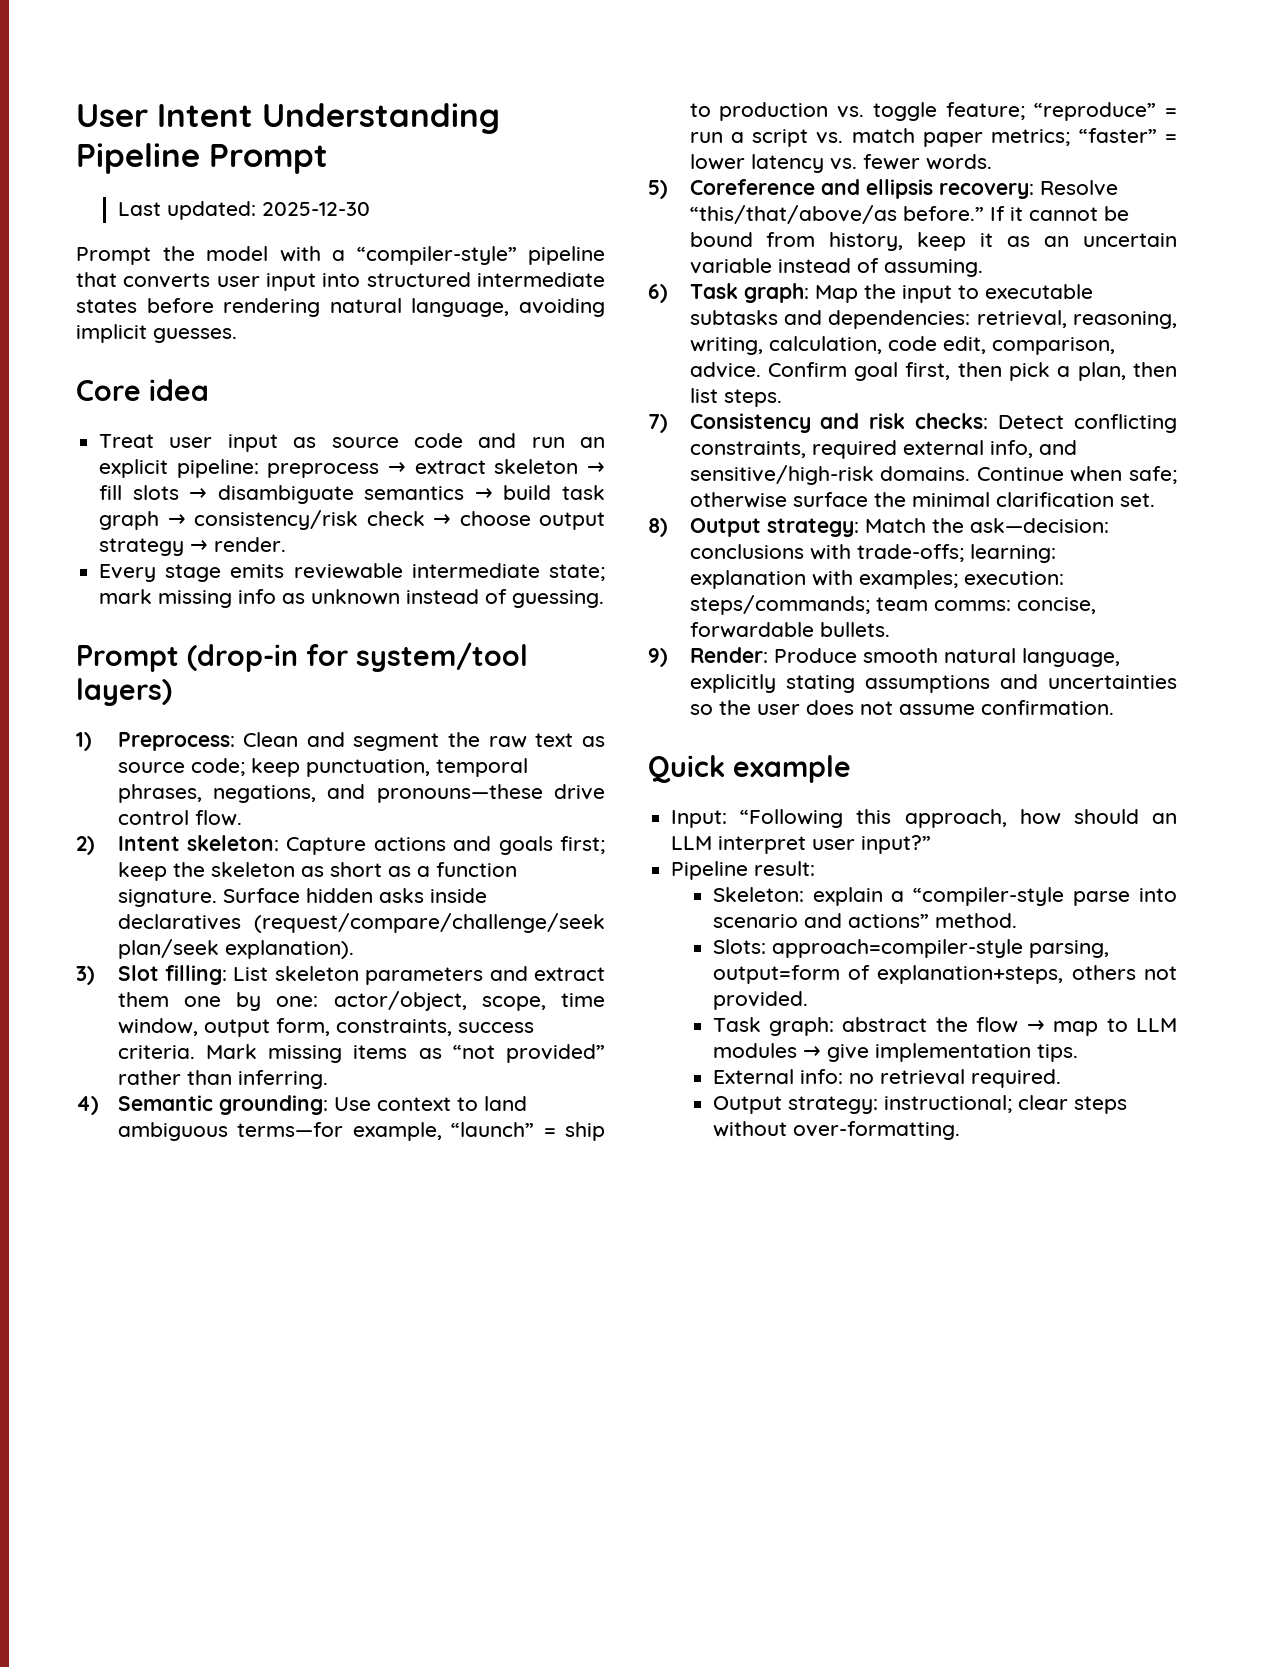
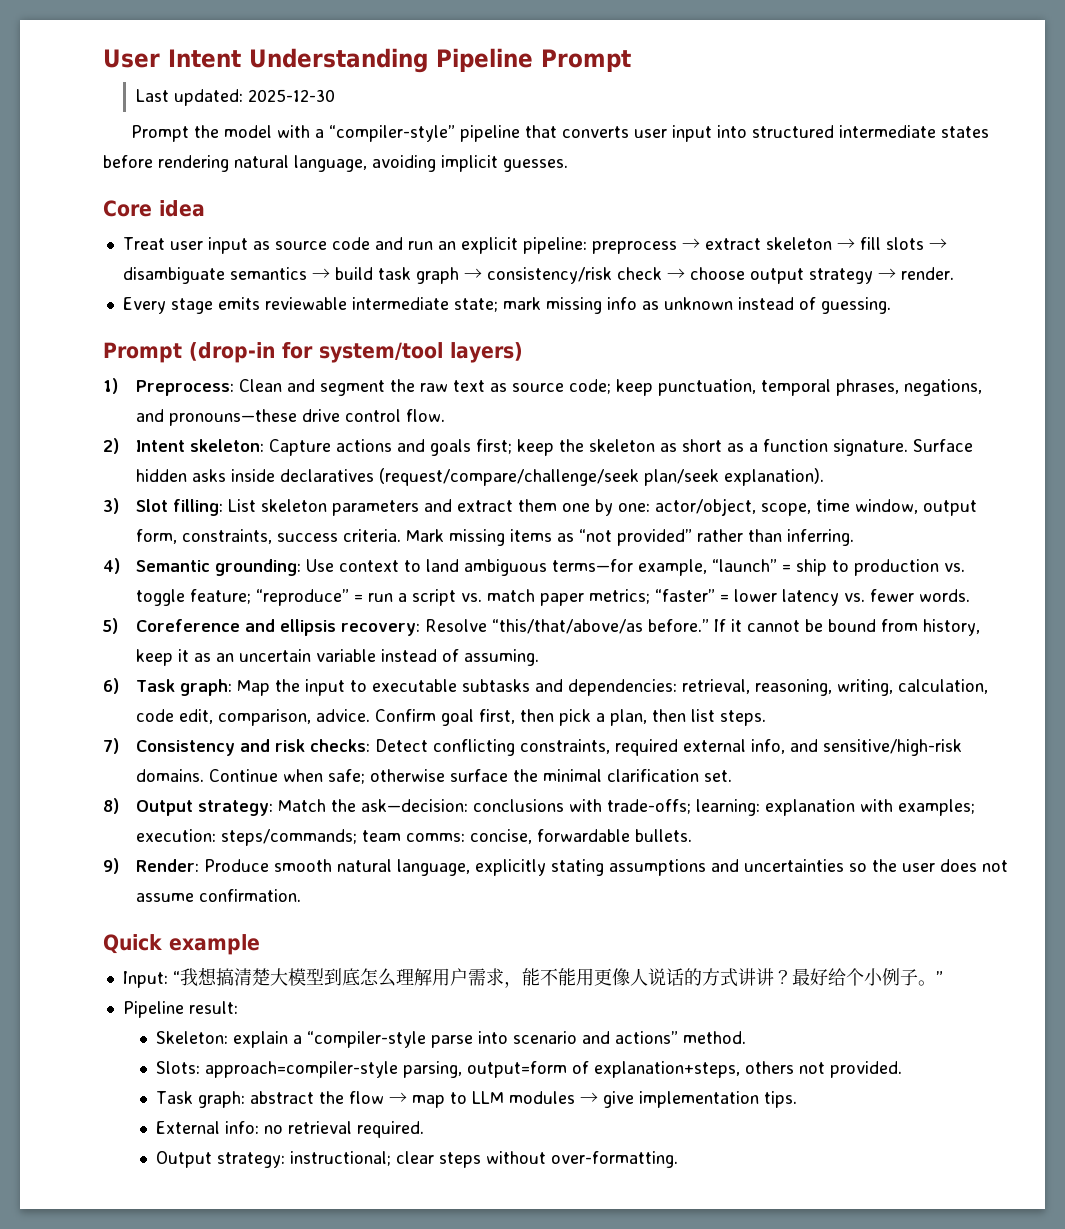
- Input: “Following this approach, how should an LLM interpret user input?”
+ Input: “我想搞清楚大模型到底怎么理解用户需求，能不能用更像人说话的方式讲讲？最好给个小例子。”

